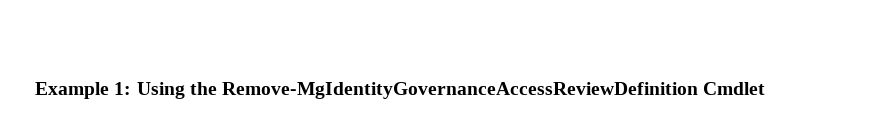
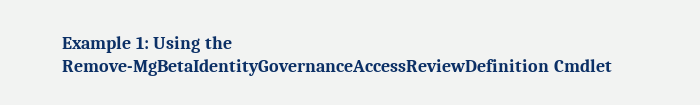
- Example 1: Using the Remove-MgIdentityGovernanceAccessReviewDefinition Cmdlet
+ Example 1: Using the Remove-MgBetaIdentityGovernanceAccessReviewDefinition Cmdlet

